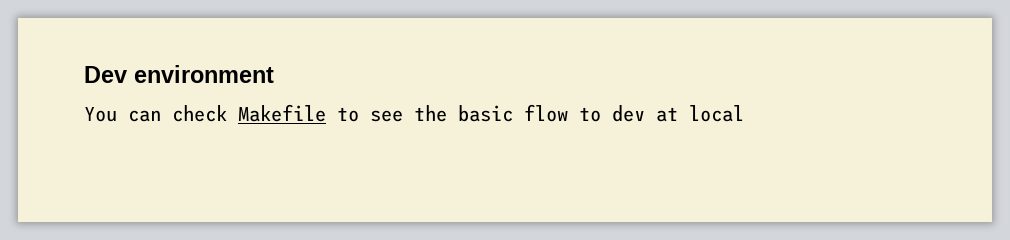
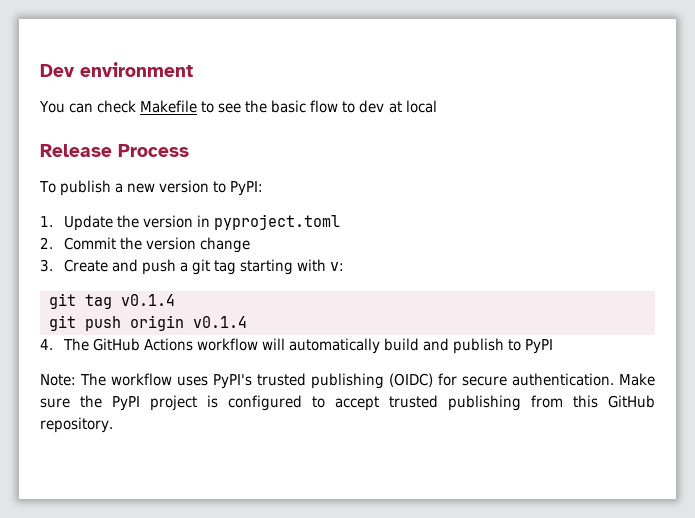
+ Release Process
+ To publish a new version to PyPI:
+ 1. Update the version in pyproject.toml
+ 2. Commit the version change
+ 3. Create and push a git tag starting with v:
+ git tag v0.1.4
+ git push origin v0.1.4
+ 4. The GitHub Actions workflow will automatically build and publish to PyPI
+ Note: The workflow uses PyPI's trusted publishing (OIDC) for secure authentication. Make sure the PyPI project is configured to accept trusted publishing from this GitHub repository.

